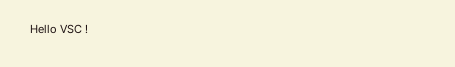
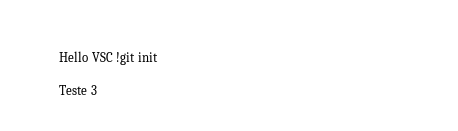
- Hello VSC !
+ Hello VSC !git init
+ Teste 3

